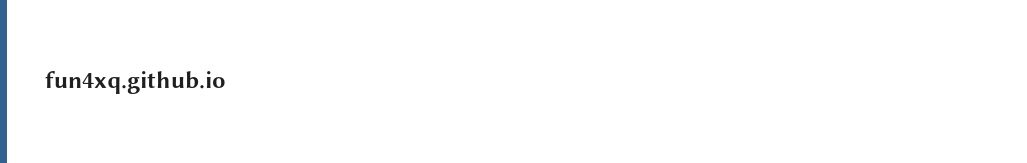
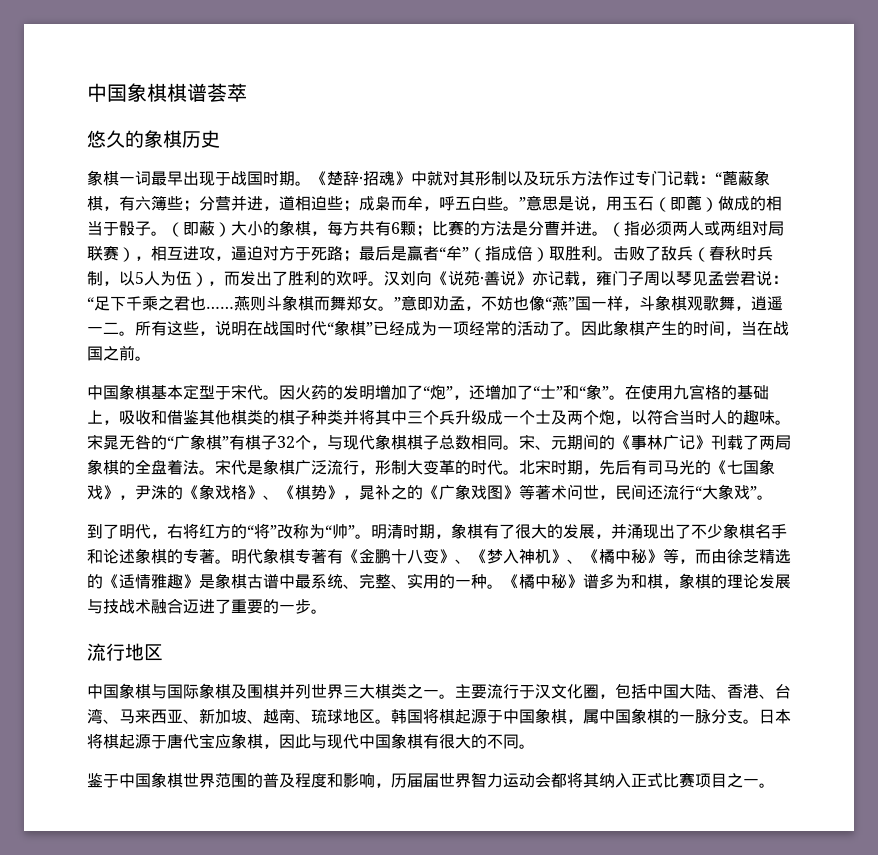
- fun4xq.github.io
+ 中国象棋棋谱荟萃
+ 悠久的象棋历史
+ 象棋一词最早出现于战国时期。《楚辞·招魂》中就对其形制以及玩乐方法作过专门记载：“蓖蔽象棋，有六簿些；分营并进，道相迫些；成枭而牟，呼五白些。”意思是说，用玉石（即蓖）做成的相当于骰子。（即蔽）大小的象棋，每方共有6颗；比赛的方法是分曹并进。（指必须两人或两组对局联赛），相互进攻，逼迫对方于死路；最后是赢者“牟”（指成倍）取胜利。击败了敌兵（春秋时兵制，以5人为伍），而发出了胜利的欢呼。汉刘向《说苑·善说》亦记载，雍门子周以琴见孟尝君说：“足下千乘之君也……燕则斗象棋而舞郑女。”意即劝孟，不妨也像“燕”国一样，斗象棋观歌舞，逍遥一二。所有这些，说明在战国时代“象棋”已经成为一项经常的活动了。因此象棋产生的时间，当在战国之前。
+ 中国象棋基本定型于宋代。因火药的发明增加了“炮”，还增加了“士”和“象”。在使用九宫格的基础上，吸收和借鉴其他棋类的棋子种类并将其中三个兵升级成一个士及两个炮，以符合当时人的趣味。宋晁无咎的“广象棋”有棋子32个，与现代象棋棋子总数相同。宋、元期间的《事林广记》刊载了两局象棋的全盘着法。宋代是象棋广泛流行，形制大变革的时代。北宋时期，先后有司马光的《七国象戏》，尹洙的《象戏格》、《棋势》，晁补之的《广象戏图》等著术问世，民间还流行“大象戏”。
+ 到了明代，右将红方的“将”改称为“帅”。明清时期，象棋有了很大的发展，并涌现出了不少象棋名手和论述象棋的专著。明代象棋专著有《金鹏十八变》、《梦入神机》、《橘中秘》等，而由徐芝精选的《适情雅趣》是象棋古谱中最系统、完整、实用的一种。《橘中秘》谱多为和棋，象棋的理论发展与技战术融合迈进了重要的一步。
+ 流行地区
+ 中国象棋与国际象棋及围棋并列世界三大棋类之一。主要流行于汉文化圈，包括中国大陆、香港、台湾、马来西亚、新加坡、越南、琉球地区。韩国将棋起源于中国象棋，属中国象棋的一脉分支。日本将棋起源于唐代宝应象棋，因此与现代中国象棋有很大的不同。
+ 鉴于中国象棋世界范围的普及程度和影响，历届届世界智力运动会都将其纳入正式比赛项目之一。

